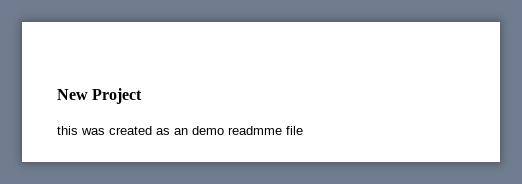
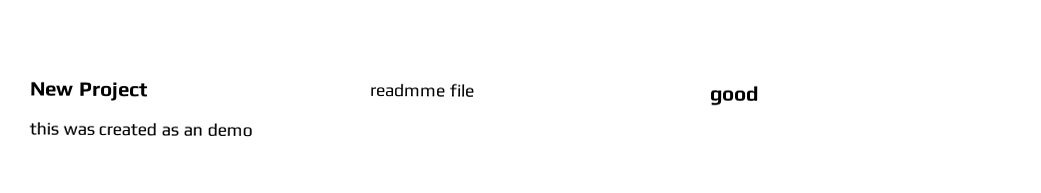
+ good

